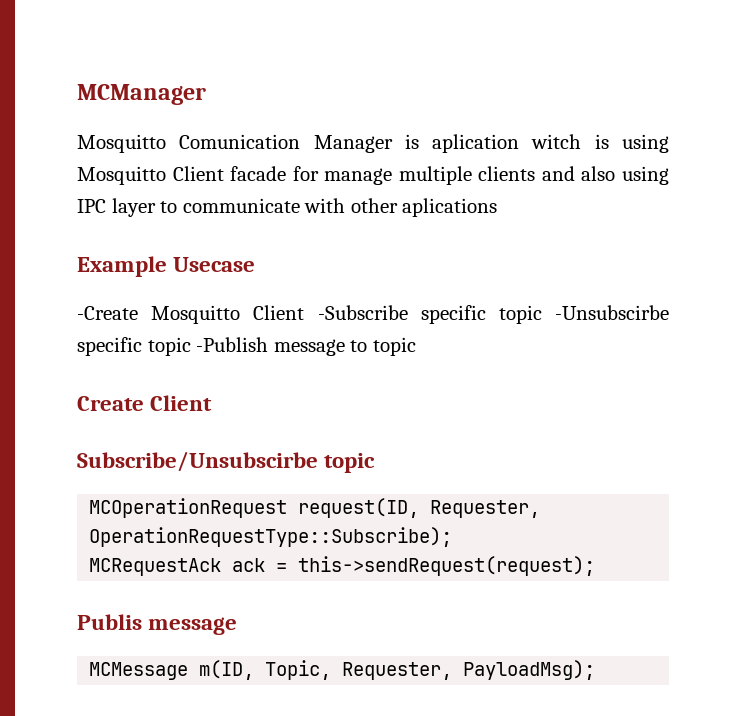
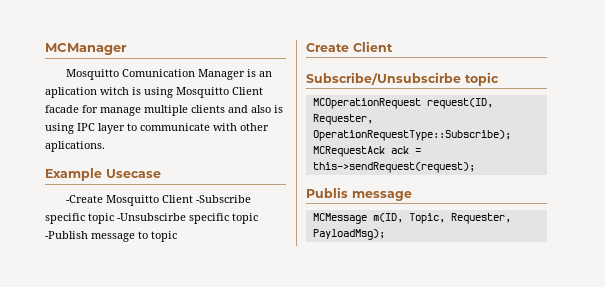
- Mosquitto Comunication Manager is aplication witch is using Mosquitto Client facade for manage multiple clients and also using IPC layer to communicate with other aplications
+ Mosquitto Comunication Manager is an aplication witch is using Mosquitto Client facade for manage multiple clients and also is using IPC layer to communicate with other aplications.

